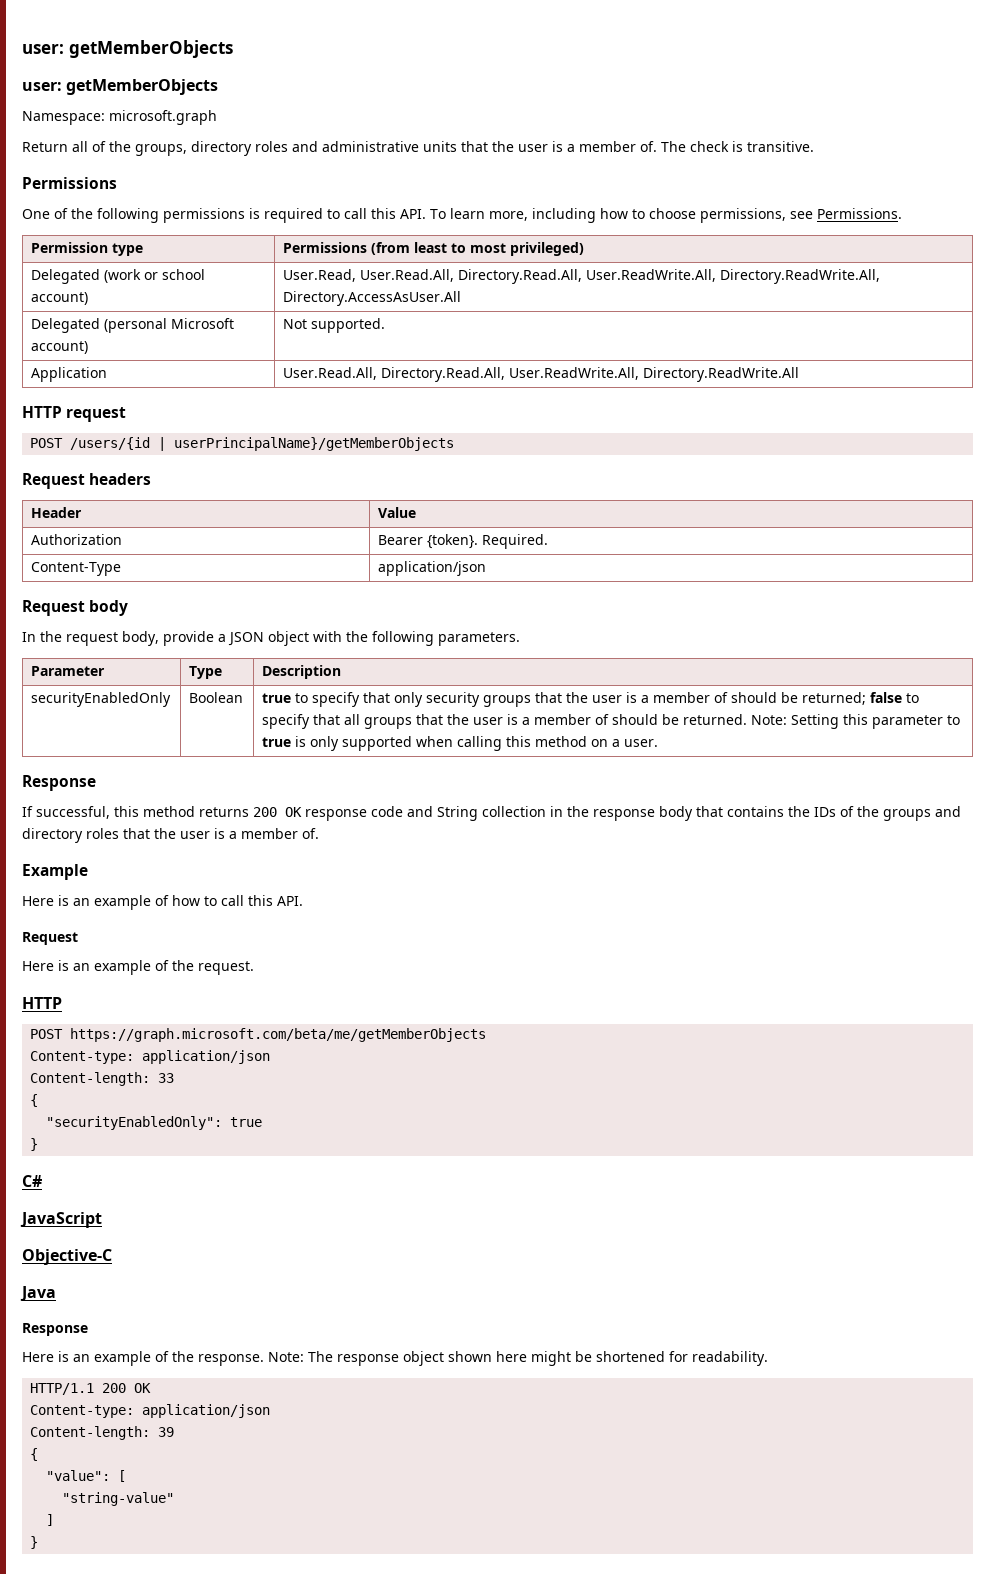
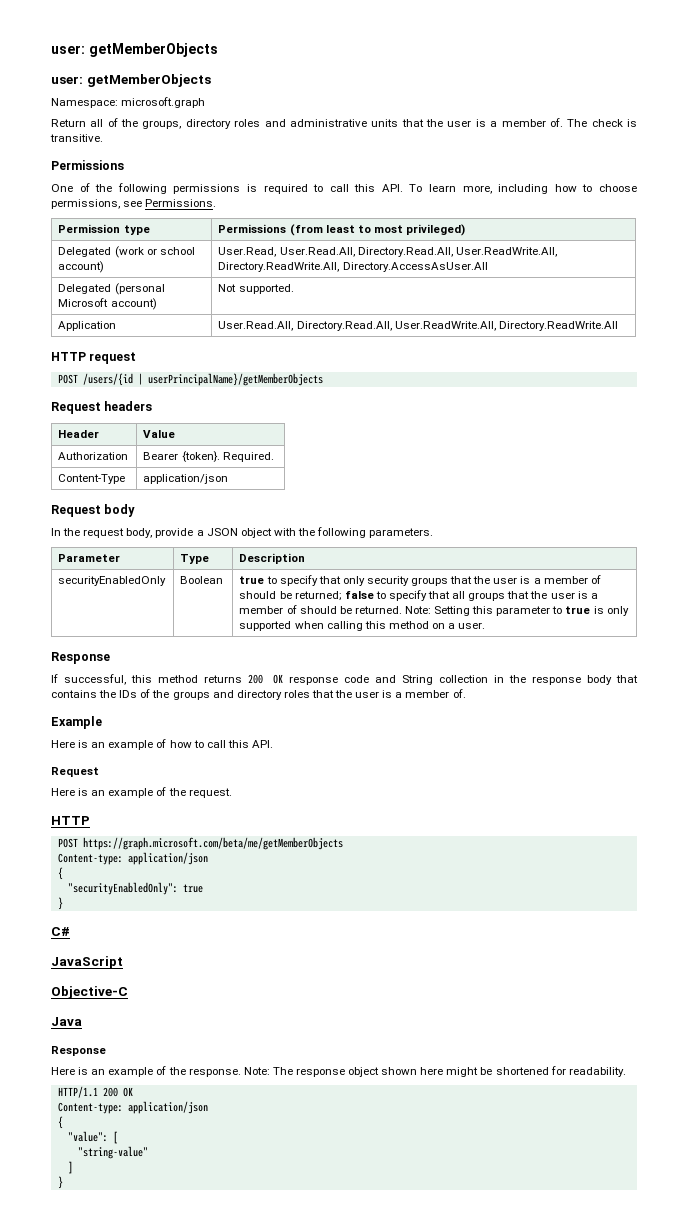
- Content-length: 33
- Content-length: 39

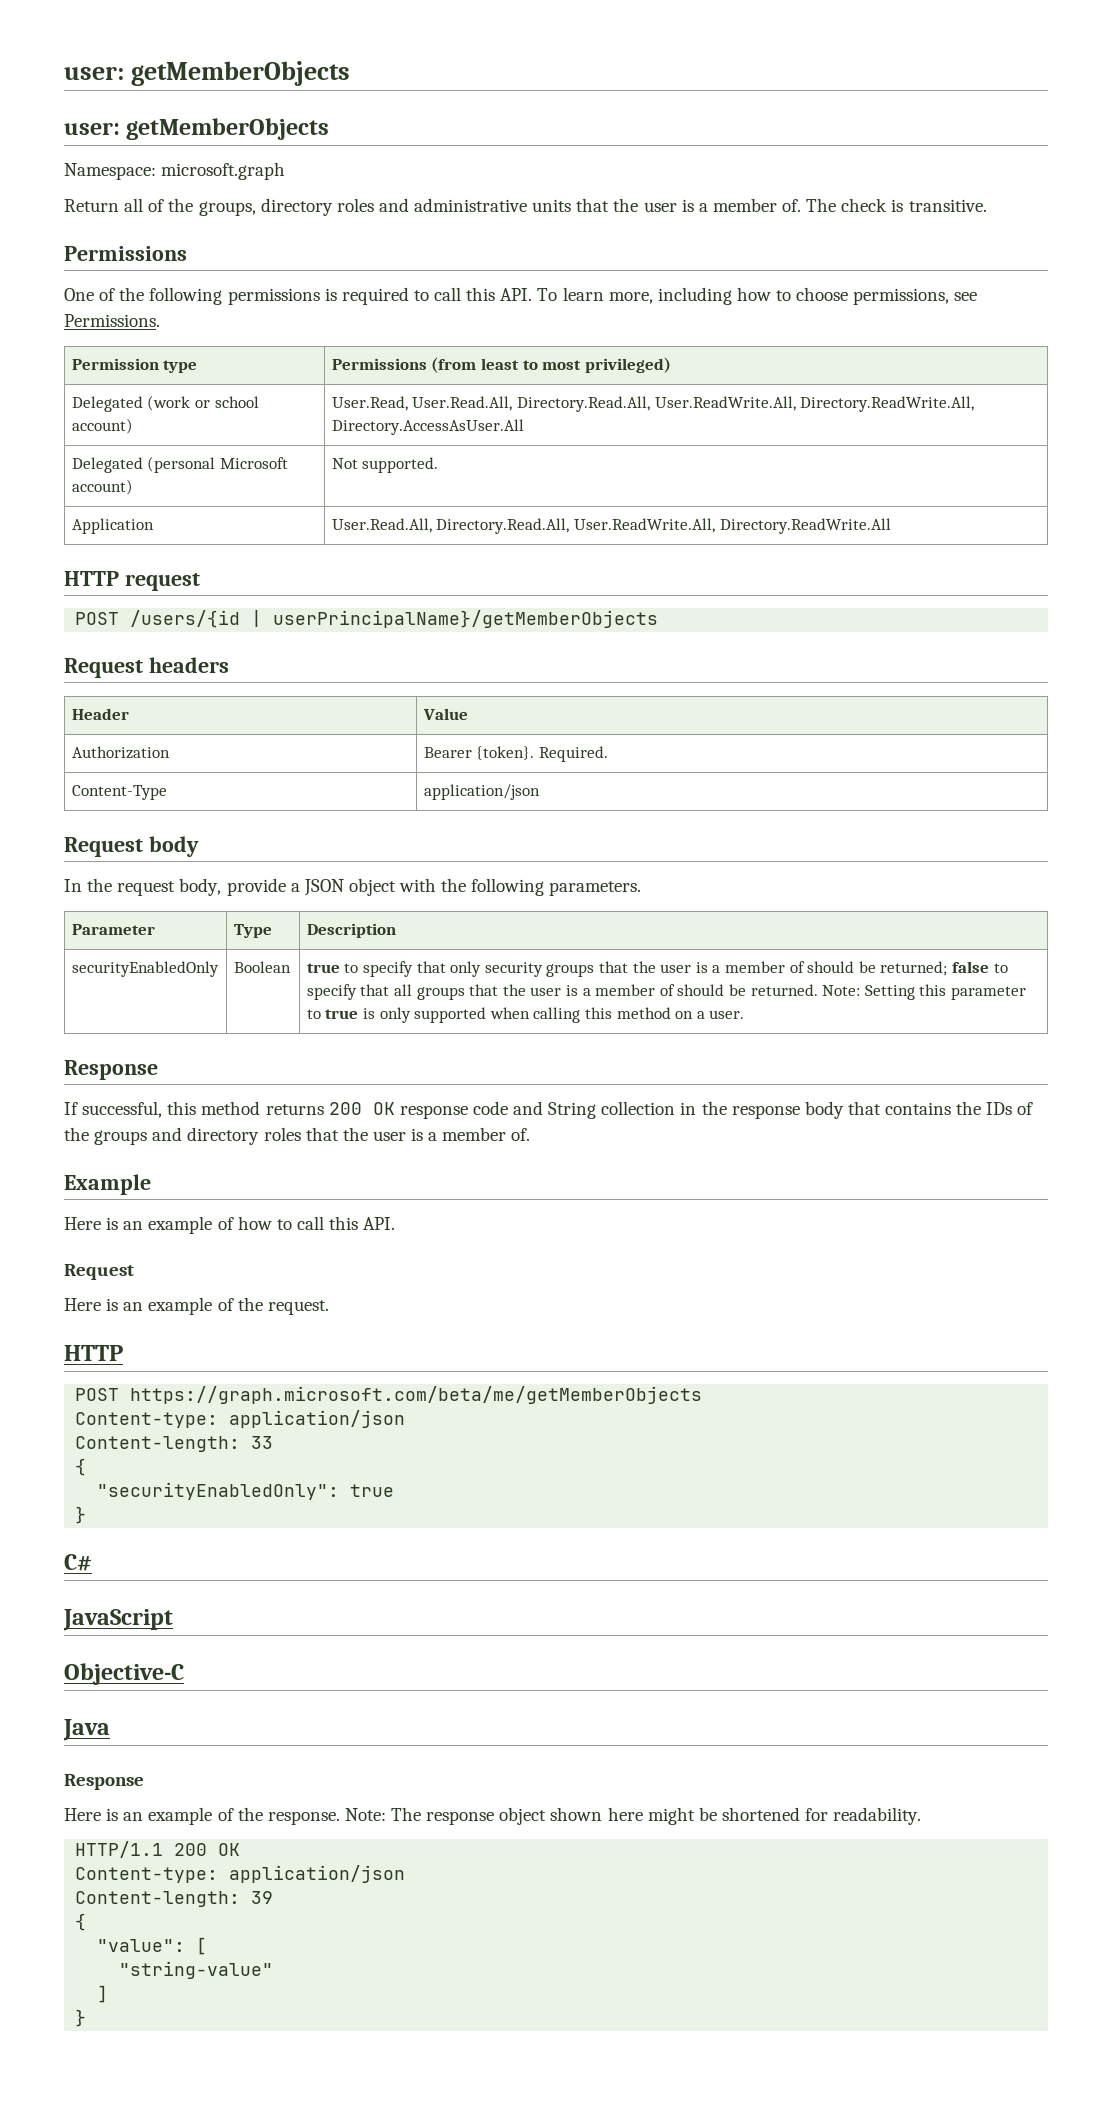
+ Content-length: 33
+ Content-length: 39

